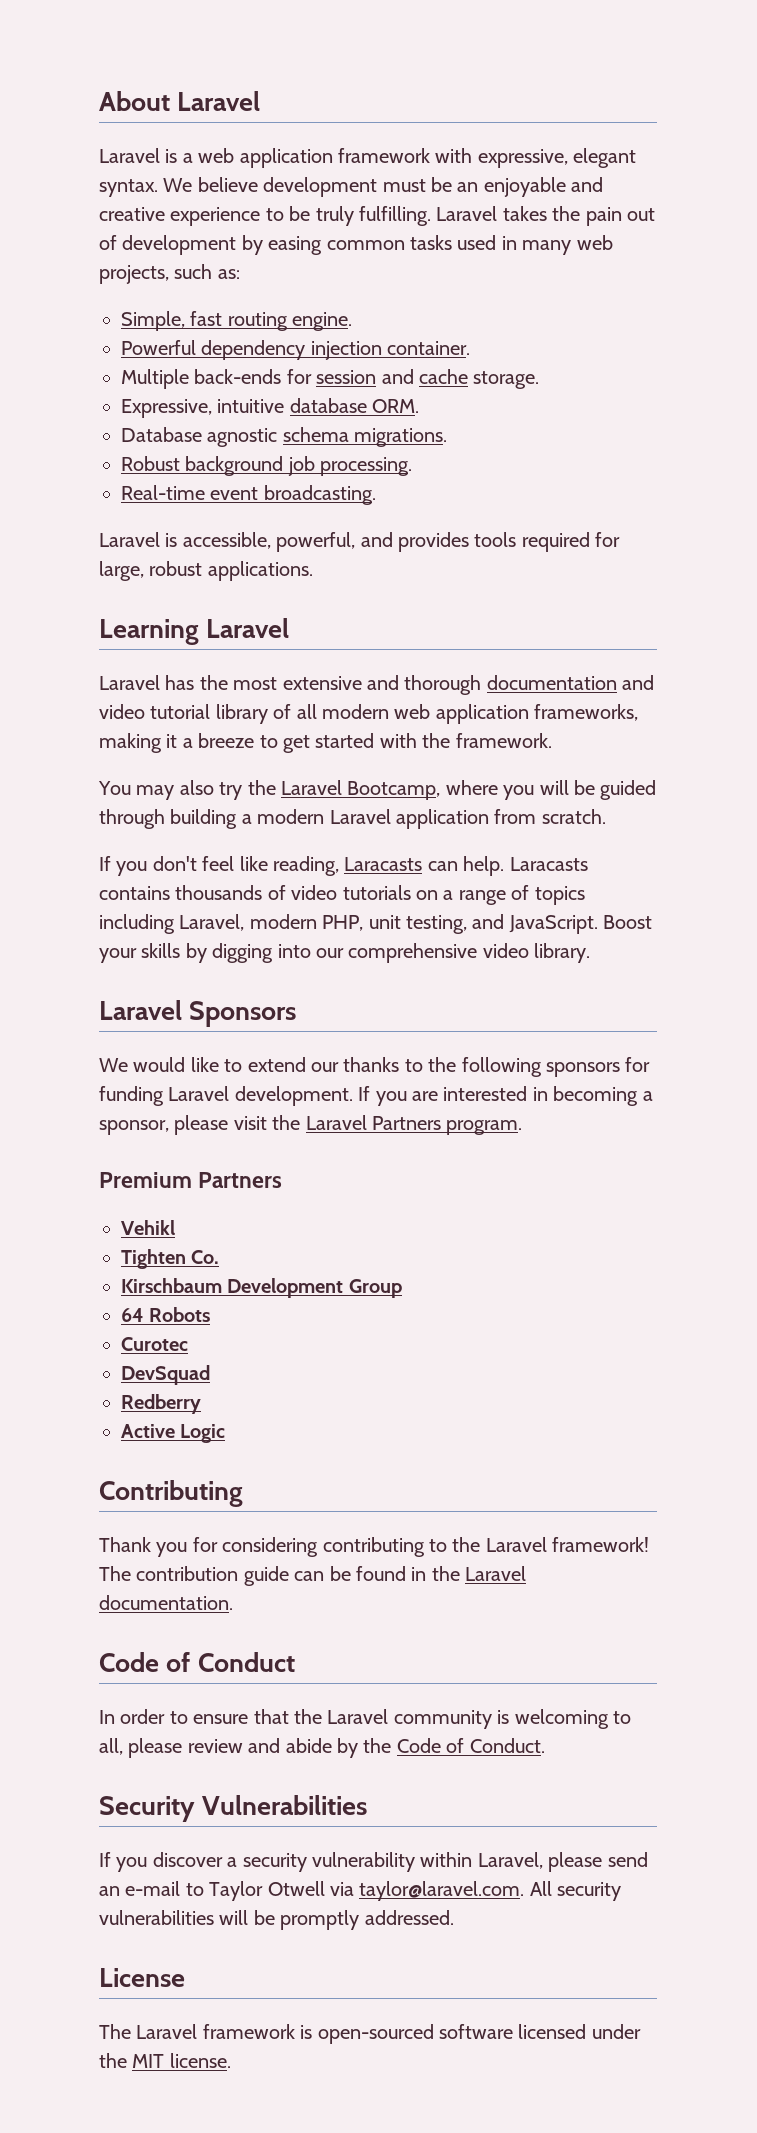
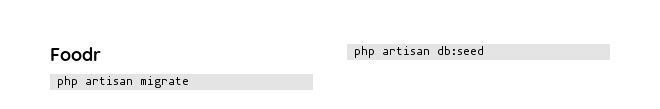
- About Laravel
- Laravel is a web application framework with expressive, elegant syntax. We believe development must be an enjoyable and creative experience to be truly fulfilling. Laravel takes the pain out of development by easing common tasks used in many web projects, such as:
- Simple, fast routing engine.
- Powerful dependency injection container.
- Multiple back-ends for session and cache storage.
- Expressive, intuitive database ORM.
- Database agnostic schema migrations.
- Robust background job processing.
- Real-time event broadcasting.
- Laravel is accessible, powerful, and provides tools required for large, robust applications.
- Learning Laravel
- Laravel has the most extensive and thorough documentation and video tutorial library of all modern web application frameworks, making it a breeze to get started with the framework.
- You may also try the Laravel Bootcamp, where you will be guided through building a modern Laravel application from scratch.
- If you don't feel like reading, Laracasts can help. Laracasts contains thousands of video tutorials on a range of topics including Laravel, modern PHP, unit testing, and JavaScript. Boost your skills by digging into our comprehensive video library.
- Laravel Sponsors
- We would like to extend our thanks to the following sponsors for funding Laravel development. If you are interested in becoming a sponsor, please visit the Laravel Partners program.
- Premium Partners
- Vehikl
- Tighten Co.
- Kirschbaum Development Group
- 64 Robots
- Curotec
- DevSquad
- Redberry
- Active Logic
- Contributing
- Thank you for considering contributing to the Laravel framework! The contribution guide can be found in the Laravel documentation.
- Code of Conduct
- In order to ensure that the Laravel community is welcoming to all, please review and abide by the Code of Conduct.
- Security Vulnerabilities
- If you discover a security vulnerability within Laravel, please send an e-mail to Taylor Otwell via taylor@laravel.com. All security vulnerabilities will be promptly addressed.
- License
- The Laravel framework is open-sourced software licensed under the MIT license.
+ Foodr
+ php artisan migrate
+ php artisan db:seed

